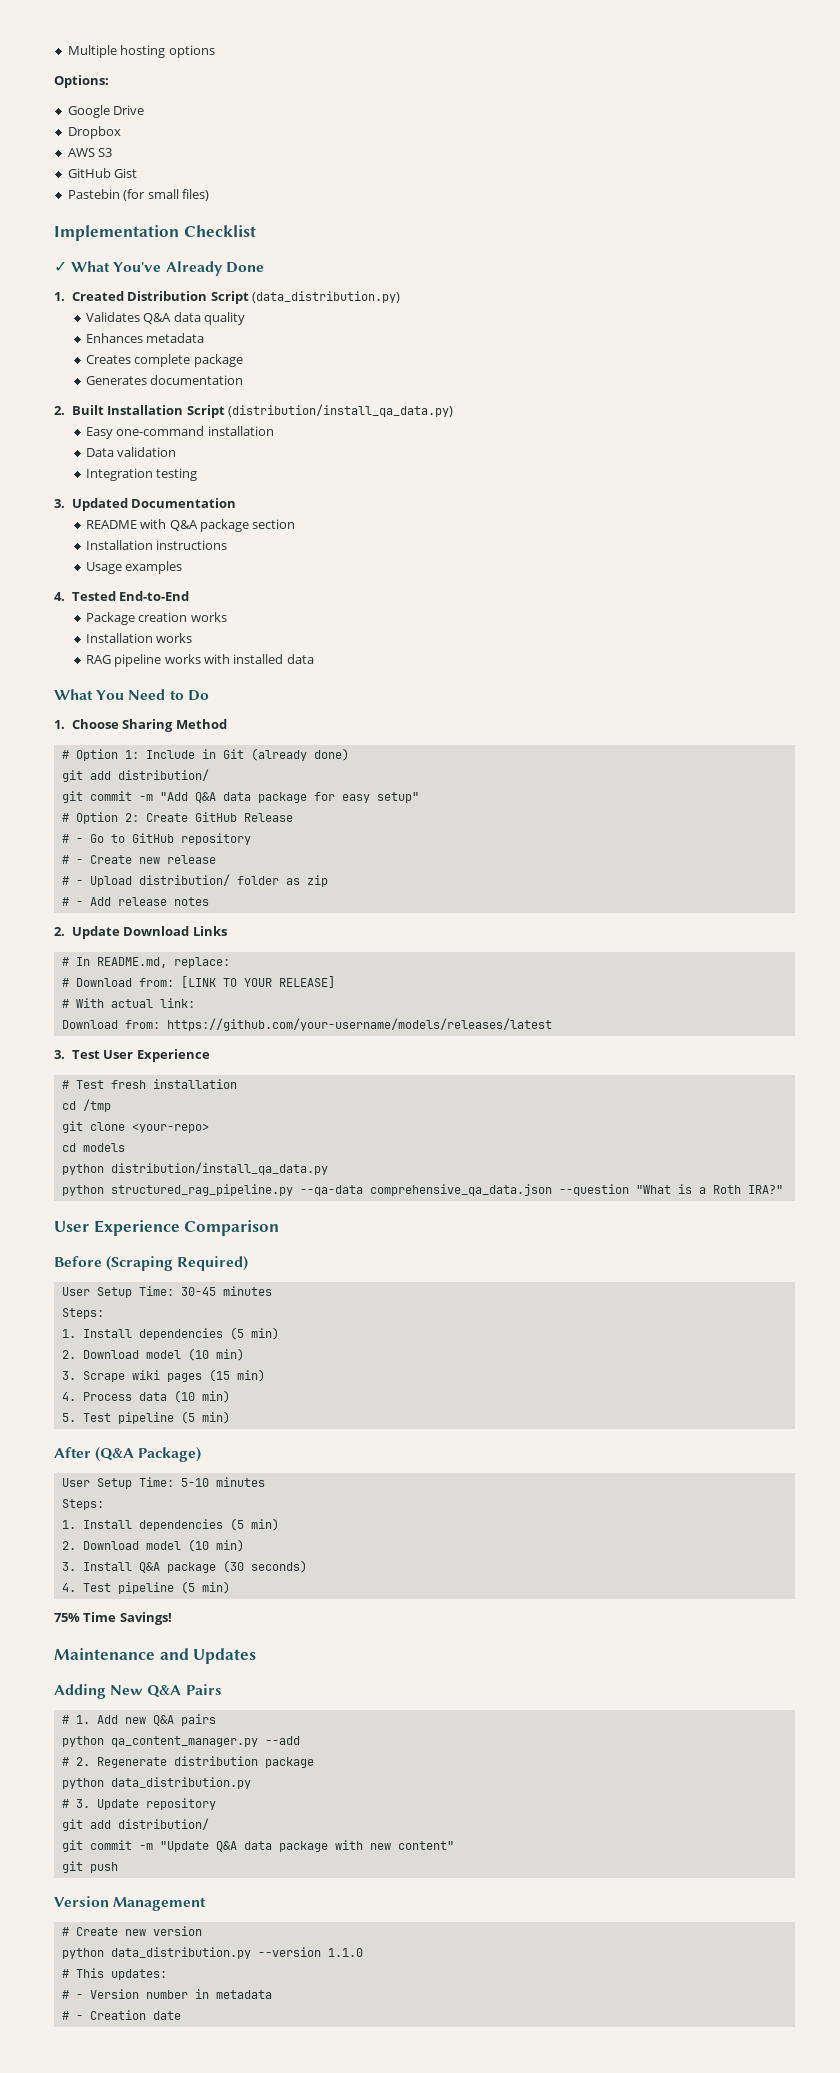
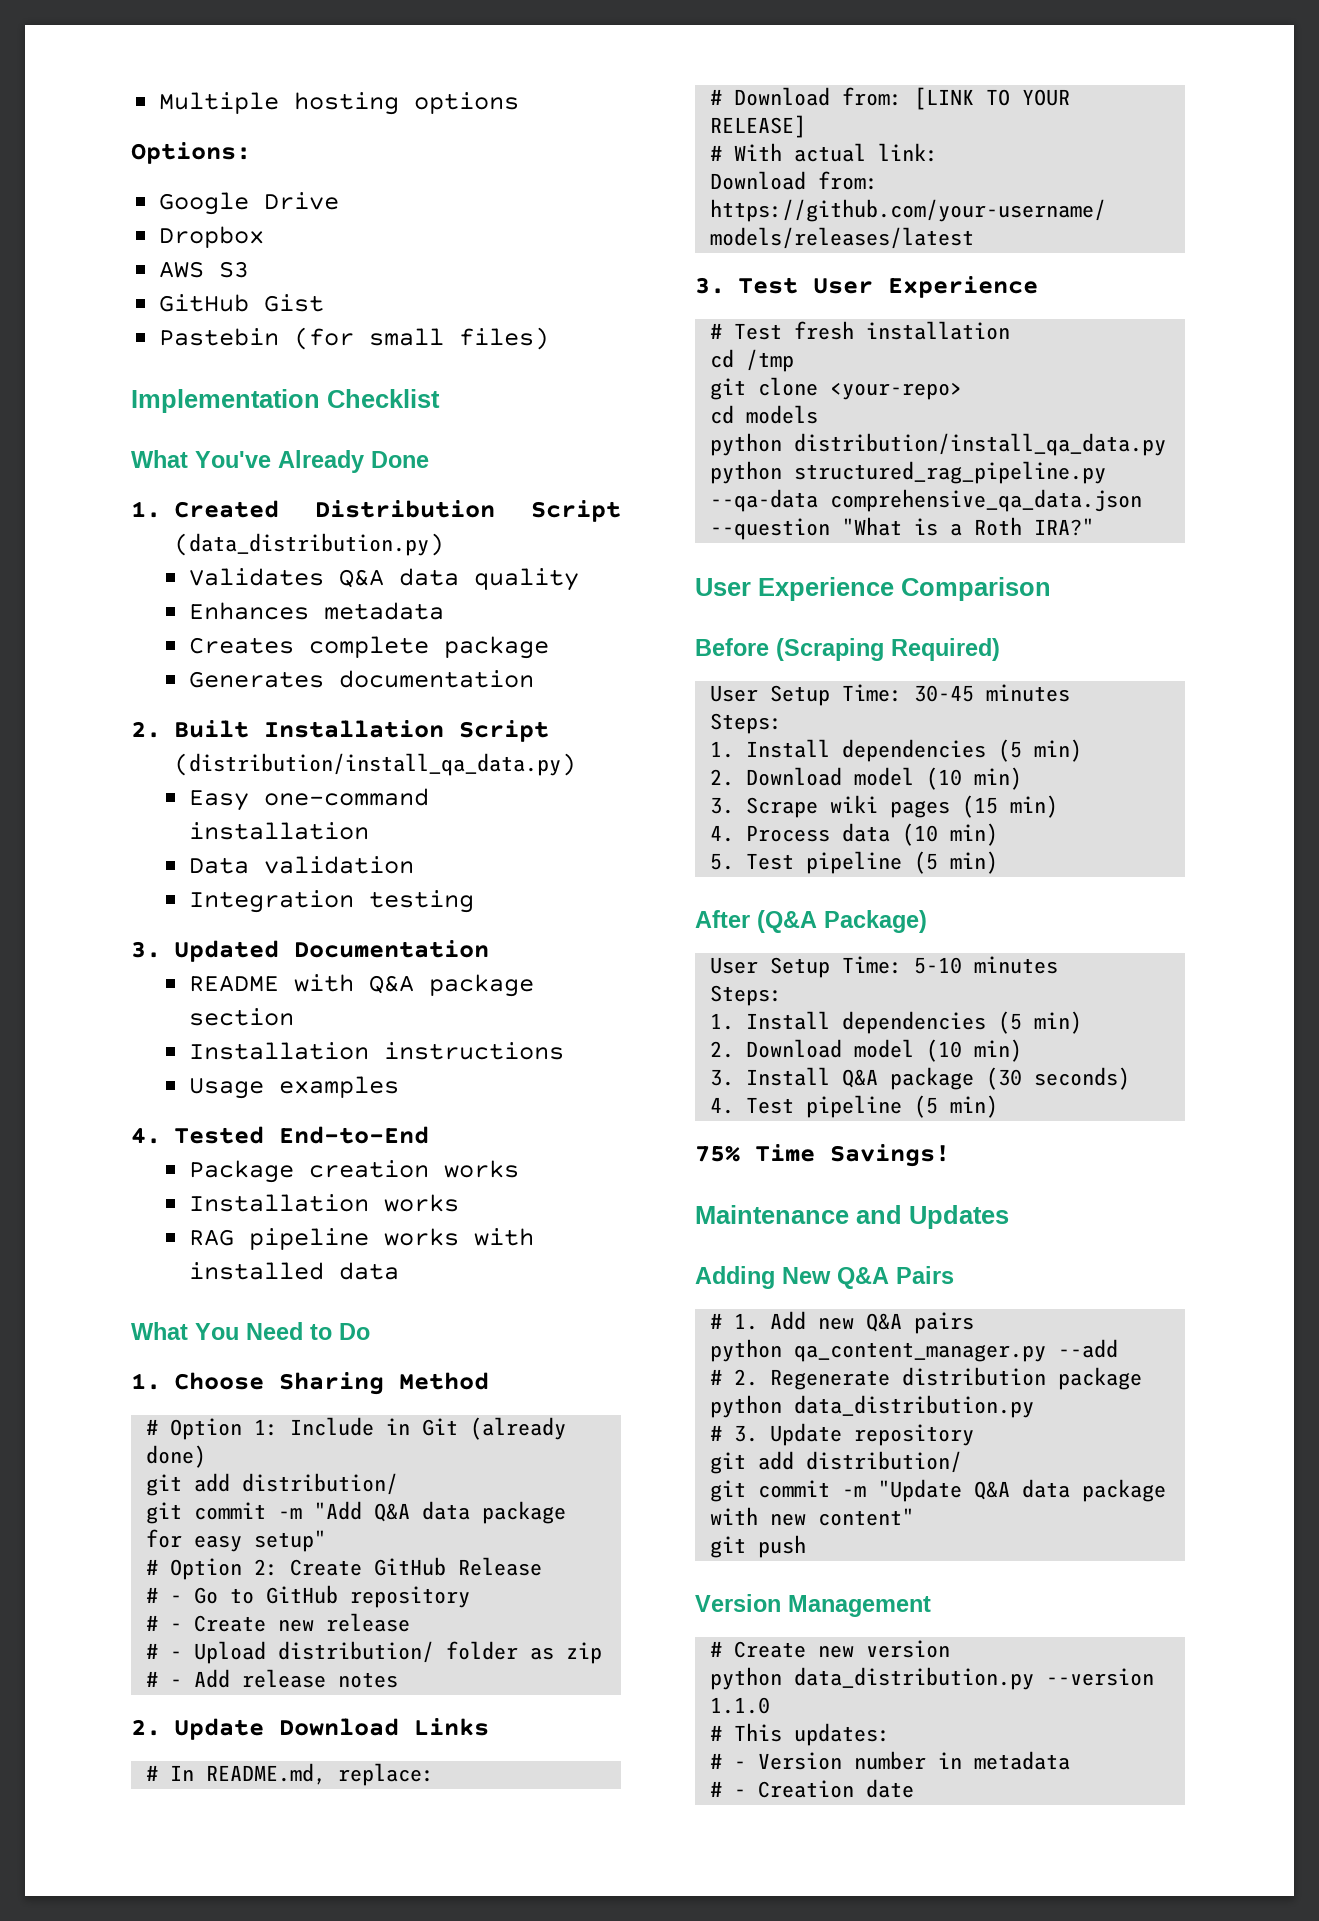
- ✓ What You've Already Done
+ What You've Already Done

